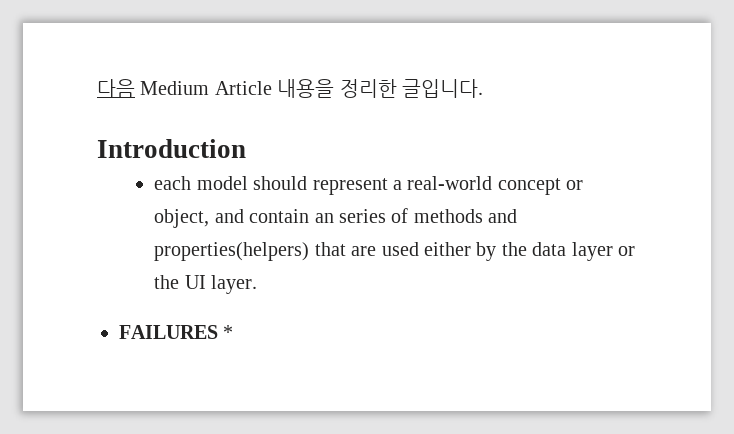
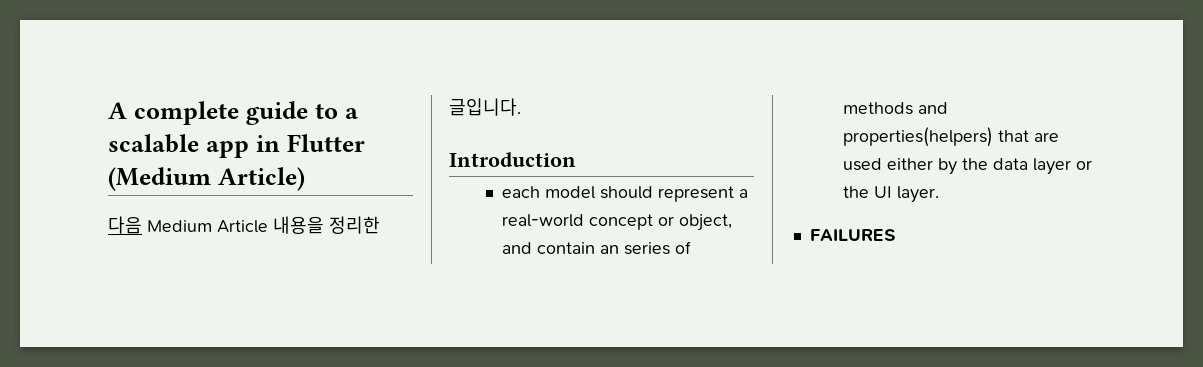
+ A complete guide to a scalable app in Flutter (Medium Article)
- FAILURES *
+ FAILURES

